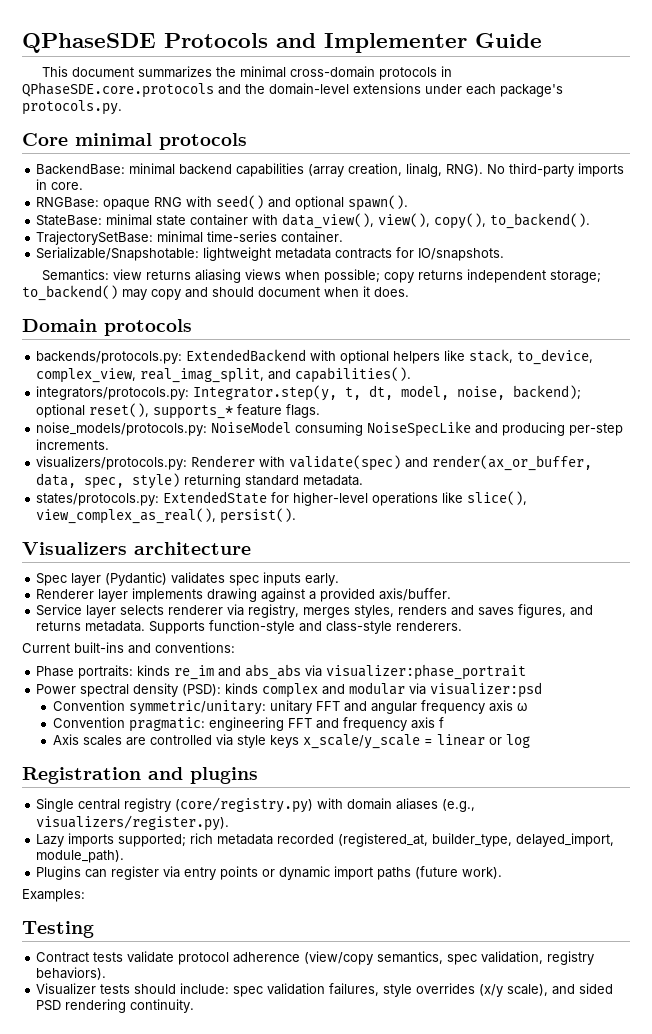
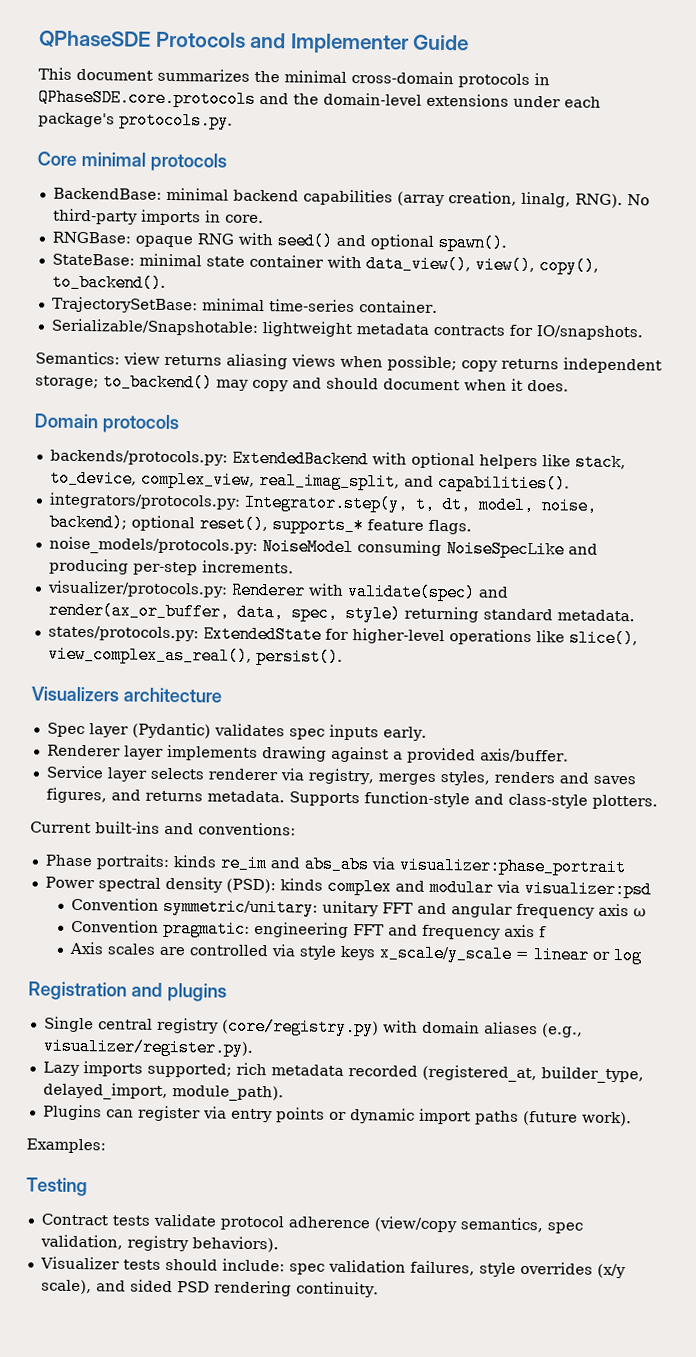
- visualizers/protocols.py: Renderer with validate(spec) and render(ax_or_buffer, data, spec, style) returning standard metadata.
+ visualizer/protocols.py: Renderer with validate(spec) and render(ax_or_buffer, data, spec, style) returning standard metadata.
- Supports function-style and class-style renderers.
+ Supports function-style and class-style plotters.
- Single central registry (core/registry.py) with domain aliases (e.g., visualizers/register.py).
+ Single central registry (core/registry.py) with domain aliases (e.g., visualizer/register.py).

